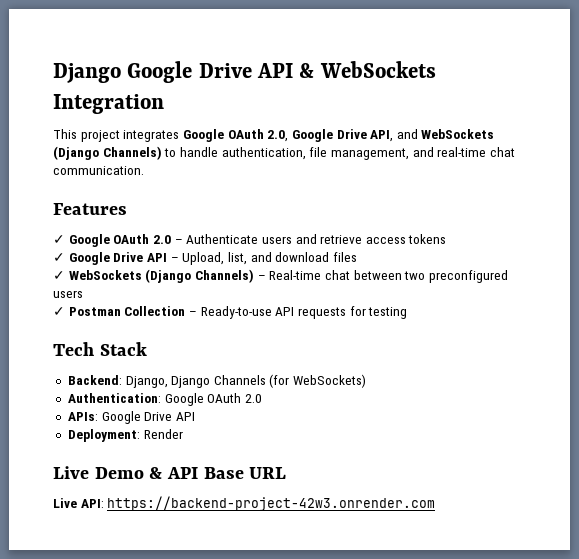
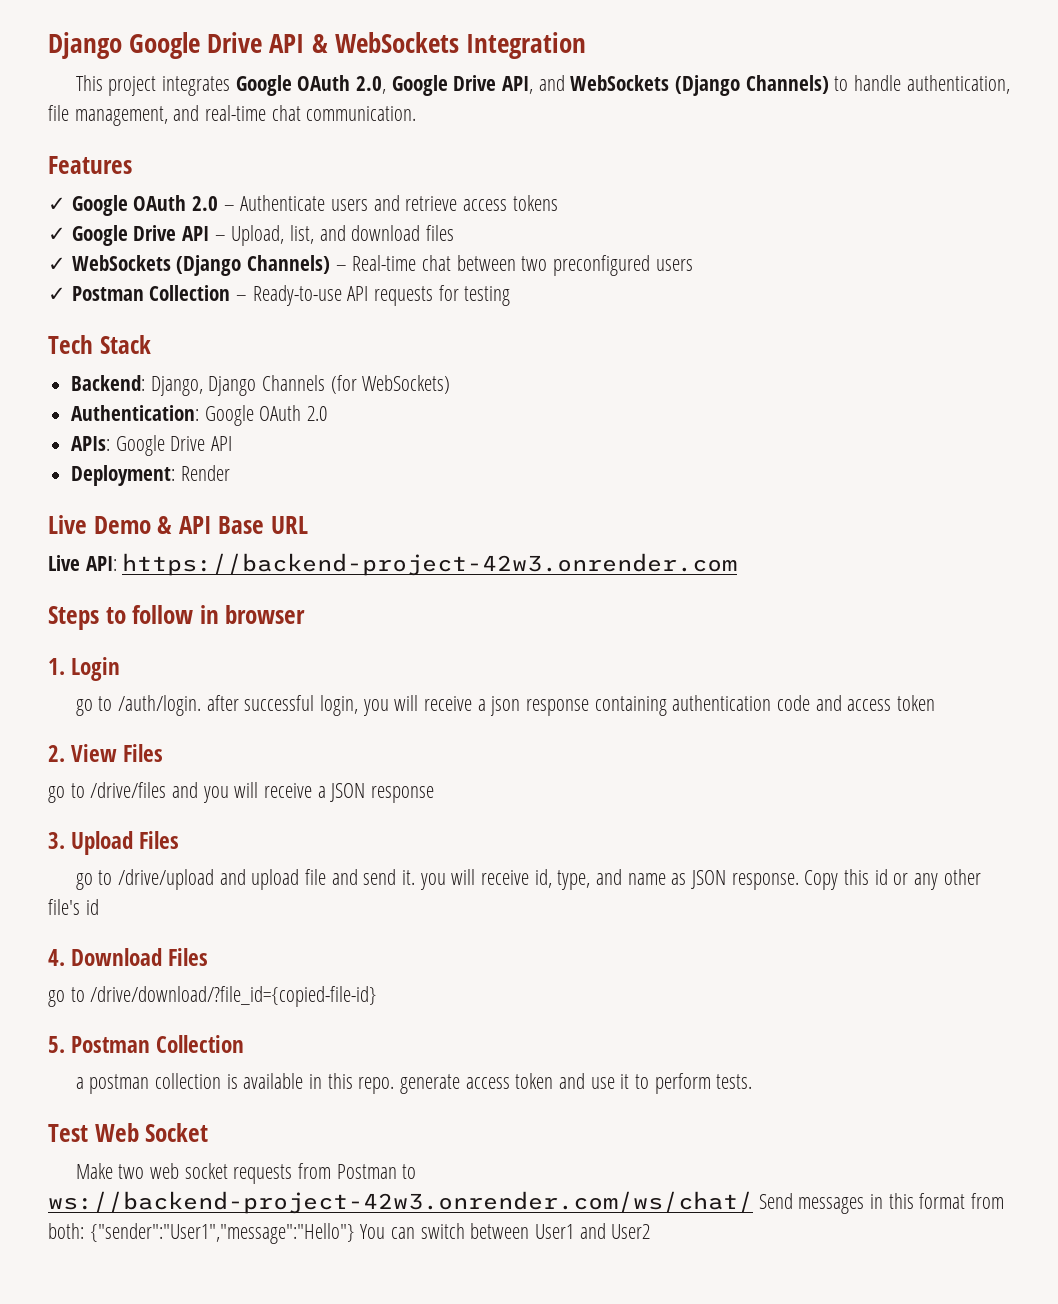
+ Steps to follow in browser
+ 1. Login
+ go to /auth/login. after successful login, you will receive a json response containing authentication code and access token
+ 2. View Files
+ go to /drive/files and you will receive a JSON response
+ 3. Upload Files
+ go to /drive/upload and upload file and send it. you will receive id, type, and name as JSON response. Copy this id or any other file's id
+ 4. Download Files
+ go to /drive/download/?file_id={copied-file-id}
+ 5. Postman Collection
+ a postman collection is available in this repo. generate access token and use it to perform tests.
+ Test Web Socket
+ Make two web socket requests from Postman to ws://backend-project-42w3.onrender.com/ws/chat/ Send messages in this format from both: {"sender":"User1","message":"Hello"} You can switch between User1 and User2

